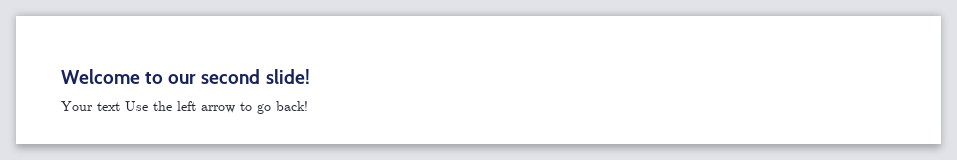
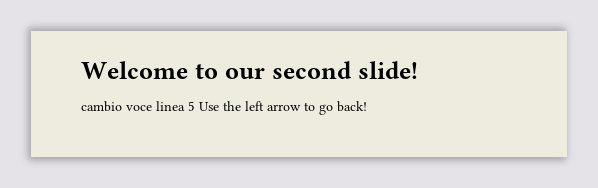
- Your text Use the left arrow to go back!
+ cambio voce linea 5 Use the left arrow to go back!

